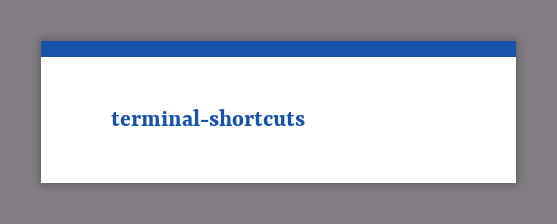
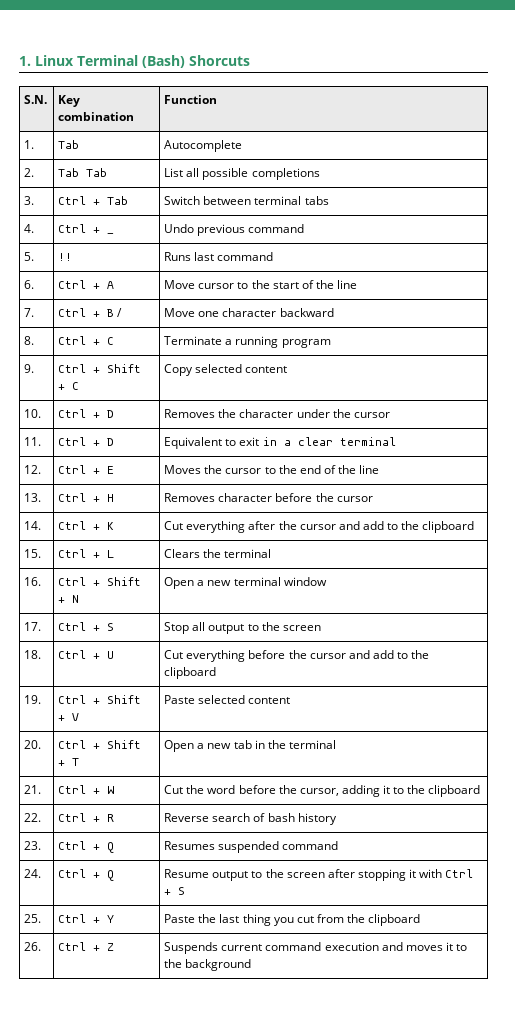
- terminal-shortcuts
+ 1. Linux Terminal (Bash) Shorcuts
+ S.N. | Key combination | Function
+ 1. | Tab | Autocomplete
+ 2. | Tab Tab | List all possible completions
+ 3. | Ctrl + Tab | Switch between terminal tabs
+ 4. | Ctrl + _ | Undo previous command
+ 5. | !! | Runs last command
+ 6. | Ctrl + A | Move cursor to the start of the line
+ 7. | Ctrl + B / | Move one character backward
+ 8. | Ctrl + C | Terminate a running program
+ 9. | Ctrl + Shift + C | Copy selected content
+ 10. | Ctrl + D | Removes the character under the cursor
+ 11. | Ctrl + D | Equivalent to exit in a clear terminal
+ 12. | Ctrl + E | Moves the cursor to the end of the line
+ 13. | Ctrl + H | Removes character before the cursor
+ 14. | Ctrl + K | Cut everything after the cursor and add to the clipboard
+ 15. | Ctrl + L | Clears the terminal
+ 16. | Ctrl + Shift + N | Open a new terminal window
+ 17. | Ctrl + S | Stop all output to the screen
+ 18. | Ctrl + U | Cut everything before the cursor and add to the clipboard
+ 19. | Ctrl + Shift + V | Paste selected content
+ 20. | Ctrl + Shift + T | Open a new tab in the terminal
+ 21. | Ctrl + W | Cut the word before the cursor, adding it to the clipboard
+ 22. | Ctrl + R | Reverse search of bash history
+ 23. | Ctrl + Q | Resumes suspended command
+ 24. | Ctrl + Q | Resume output to the screen after stopping it with Ctrl + S
+ 25. | Ctrl + Y | Paste the last thing you cut from the clipboard
+ 26. | Ctrl + Z | Suspends current command execution and moves it to the background

